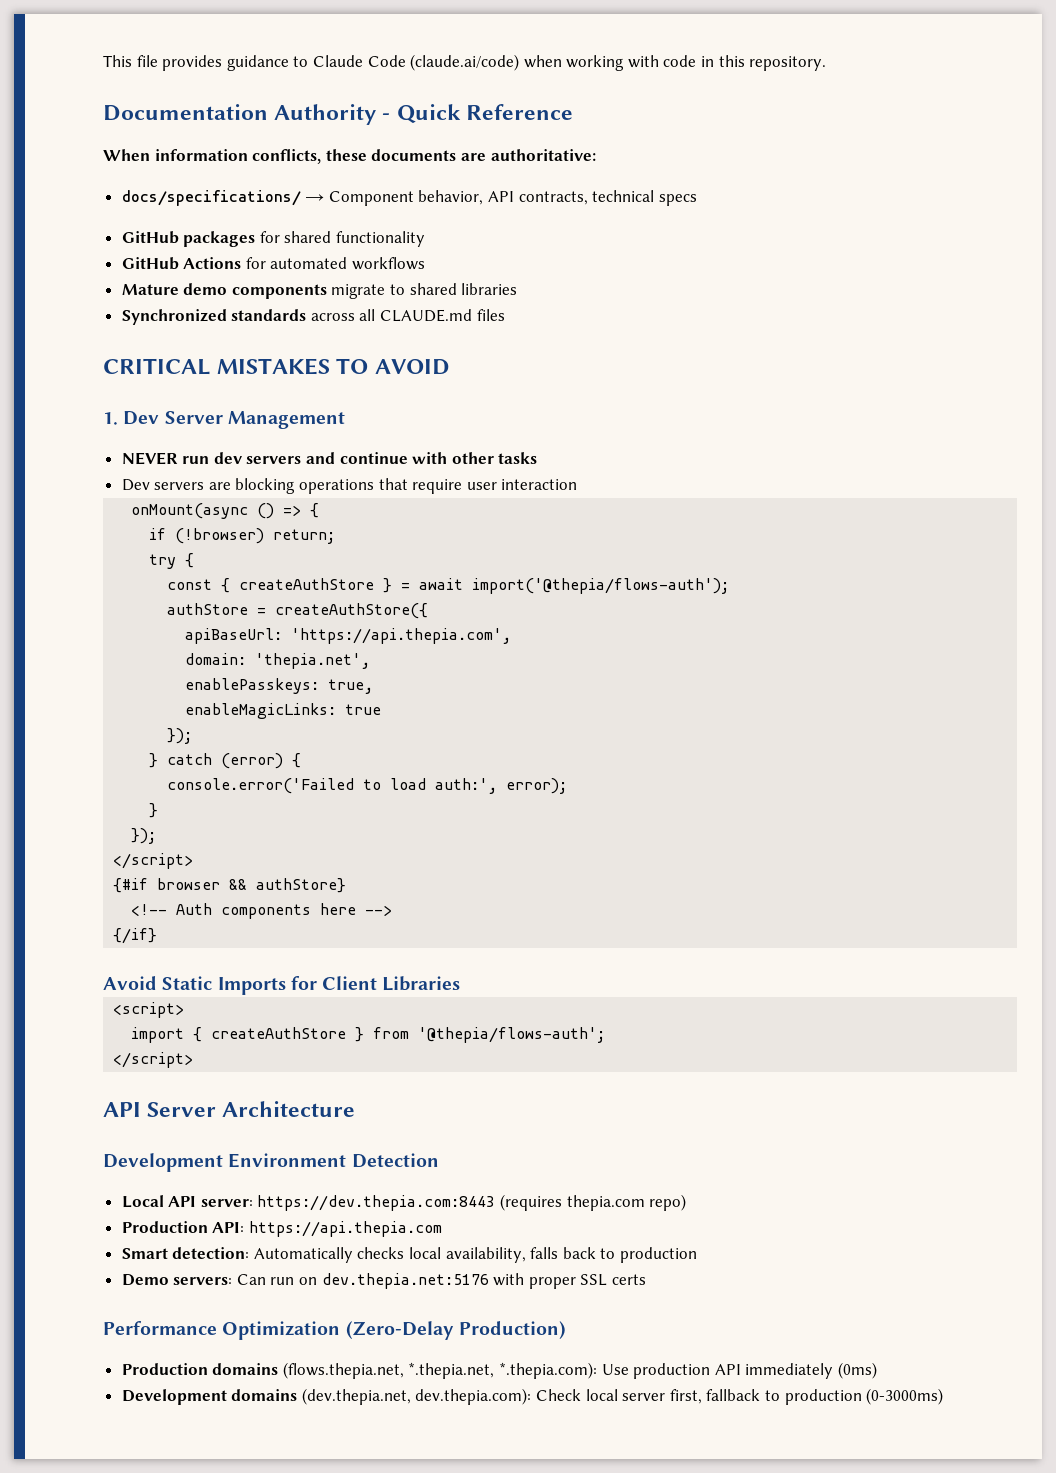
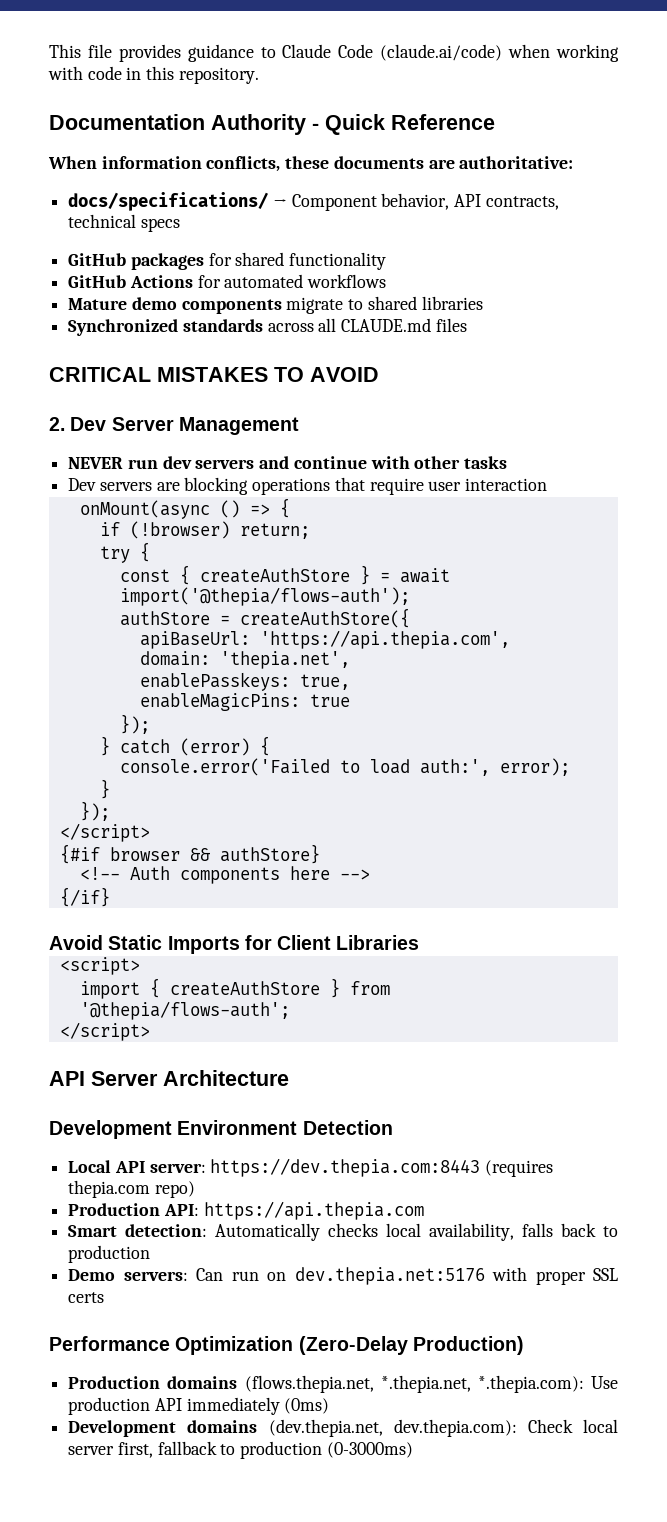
- 1. Dev Server Management
+ 2. Dev Server Management
- enableMagicLinks: true
+ enableMagicPins: true

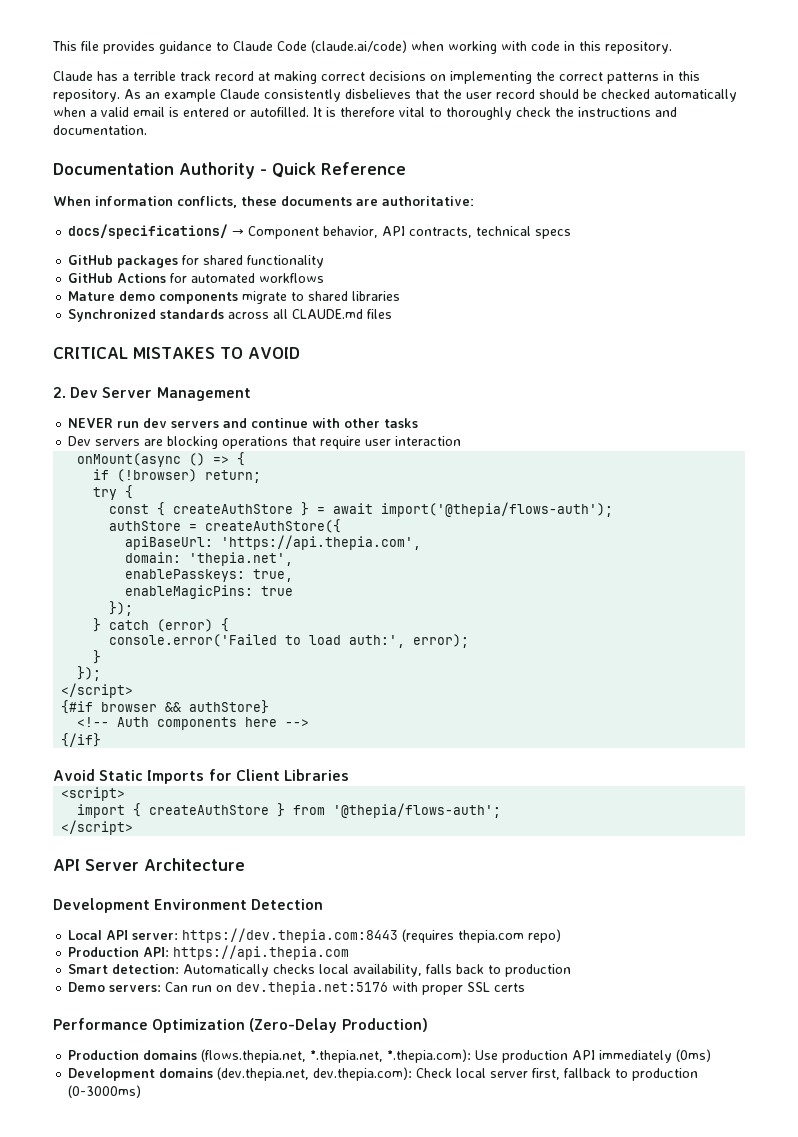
+ Claude has a terrible track record at making correct decisions on implementing the correct patterns in this repository. As an example Claude consistently disbelieves that the user record should be checked automatically when a valid email is entered or autofilled. It is therefore vital to thoroughly check the instructions and documentation.

